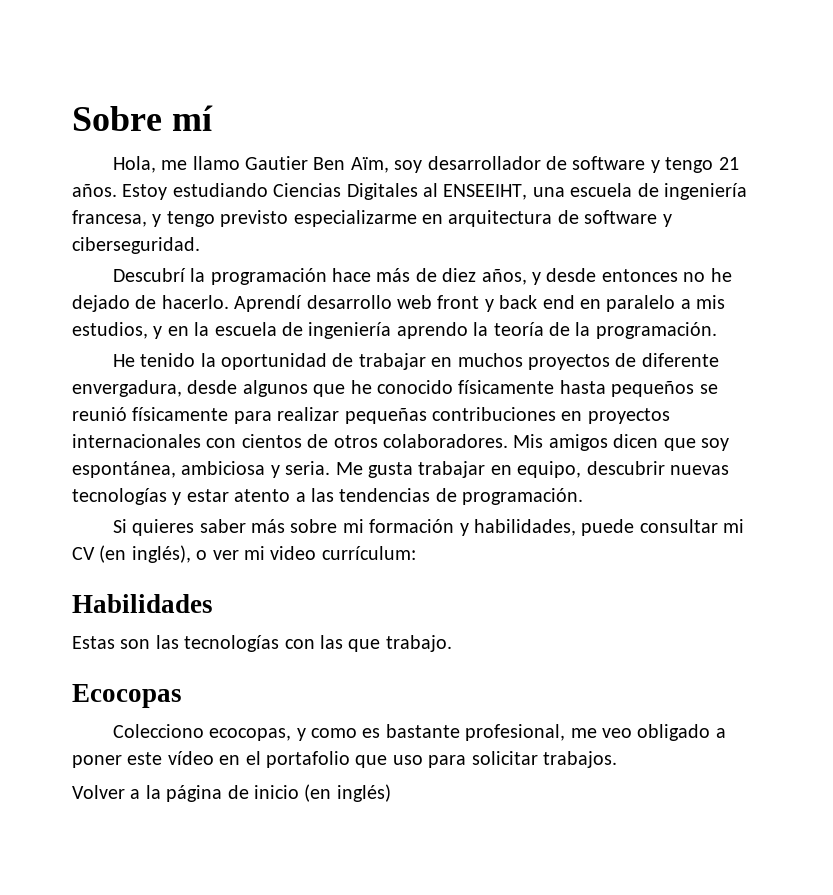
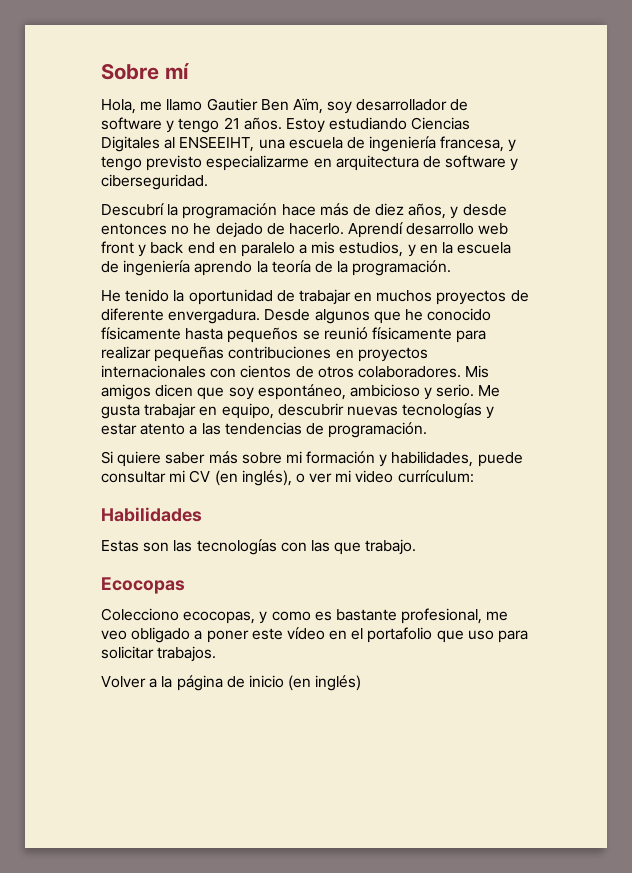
- He tenido la oportunidad de trabajar en muchos proyectos de diferente envergadura, desde algunos que he conocido físicamente hasta pequeños se reunió físicamente para realizar pequeñas contribuciones en proyectos internacionales con cientos de otros colaboradores.
+ He tenido la oportunidad de trabajar en muchos proyectos de diferente envergadura. Desde algunos que he conocido físicamente hasta pequeños se reunió físicamente para realizar pequeñas contribuciones en proyectos internacionales con cientos de otros colaboradores.
- Mis amigos dicen que soy espontánea, ambiciosa y seria.
+ Mis amigos dicen que soy espontáneo, ambicioso y serio.
- Si quieres saber más sobre mi formación y habilidades, puede consultar mi CV (en inglés), o ver mi video currículum:
+ Si quiere saber más sobre mi formación y habilidades, puede consultar mi CV (en inglés), o ver mi video currículum:

